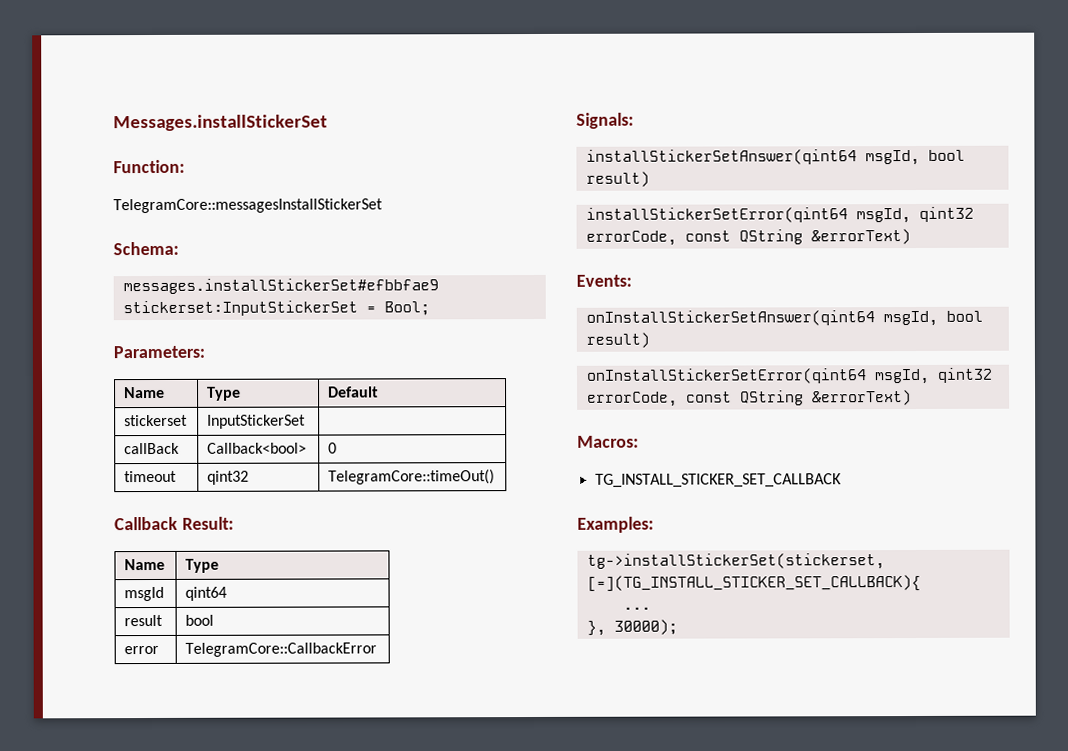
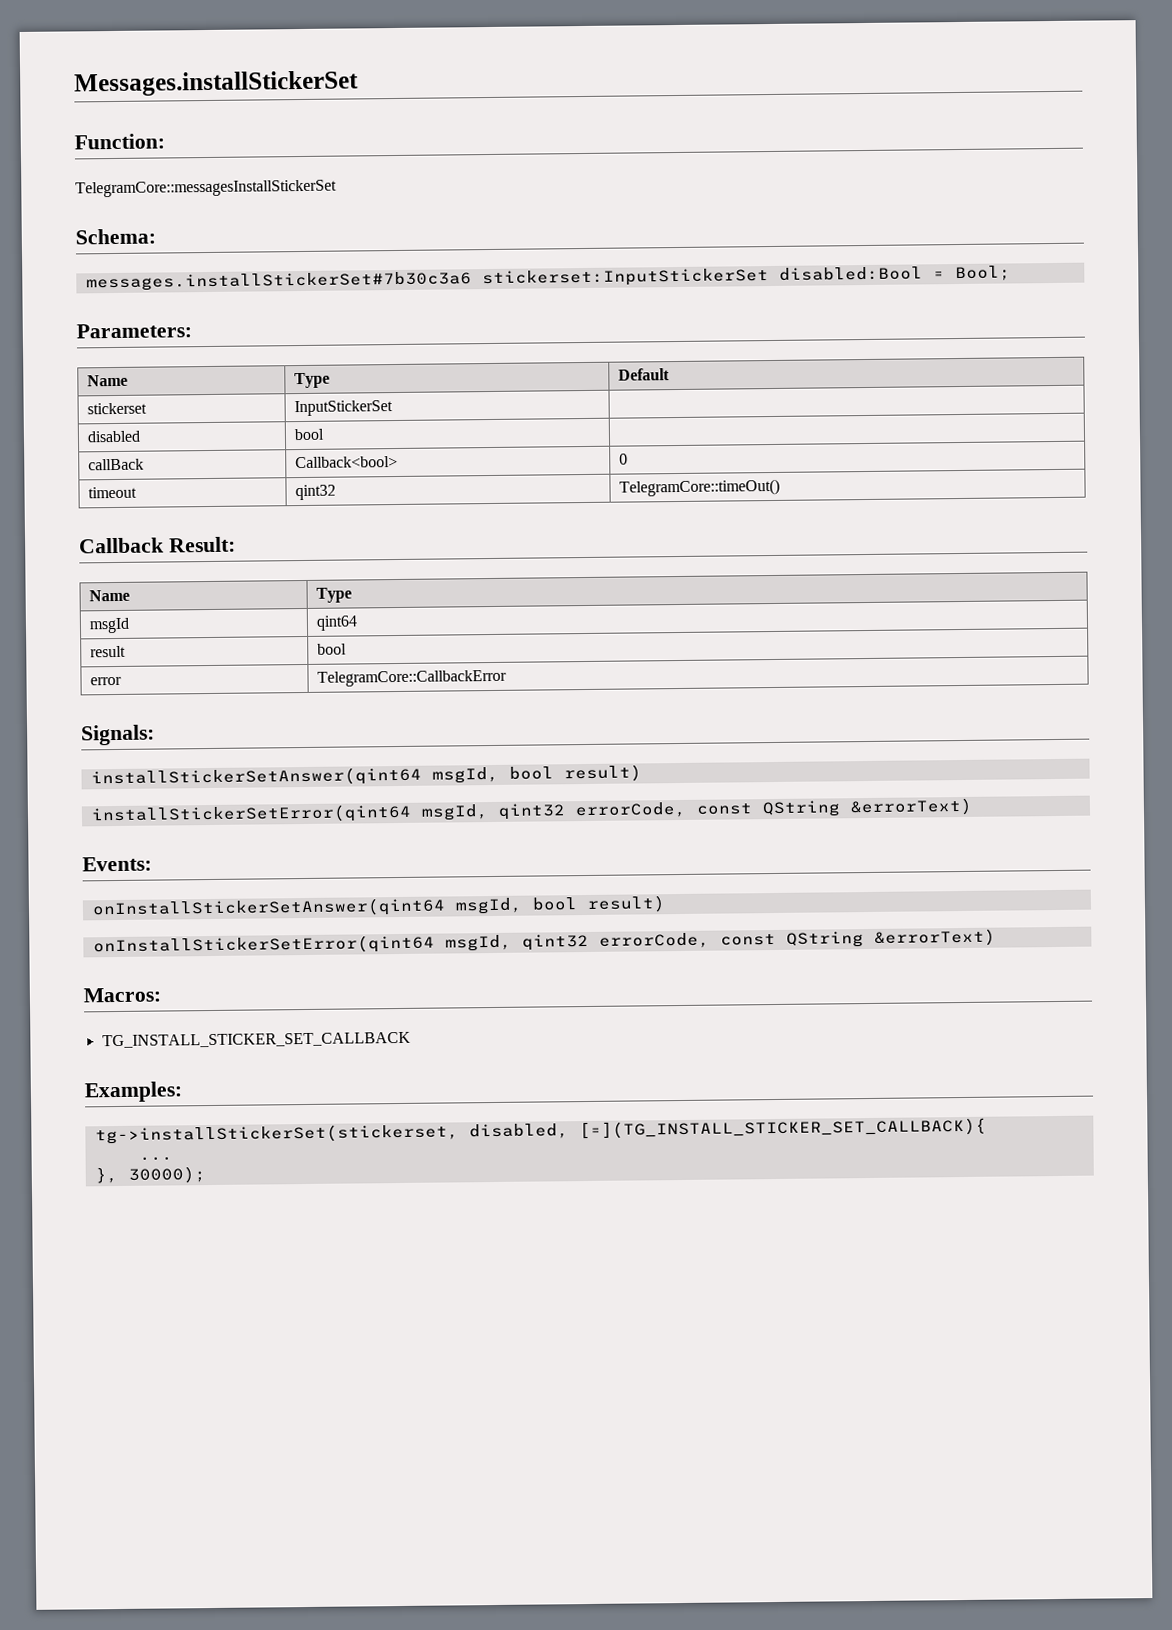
- messages.installStickerSet#efbbfae9 stickerset:InputStickerSet = Bool;
+ messages.installStickerSet#7b30c3a6 stickerset:InputStickerSet disabled:Bool = Bool;
+ disabled | bool |
- tg->installStickerSet(stickerset, [=](TG_INSTALL_STICKER_SET_CALLBACK){
+ tg->installStickerSet(stickerset, disabled, [=](TG_INSTALL_STICKER_SET_CALLBACK){

